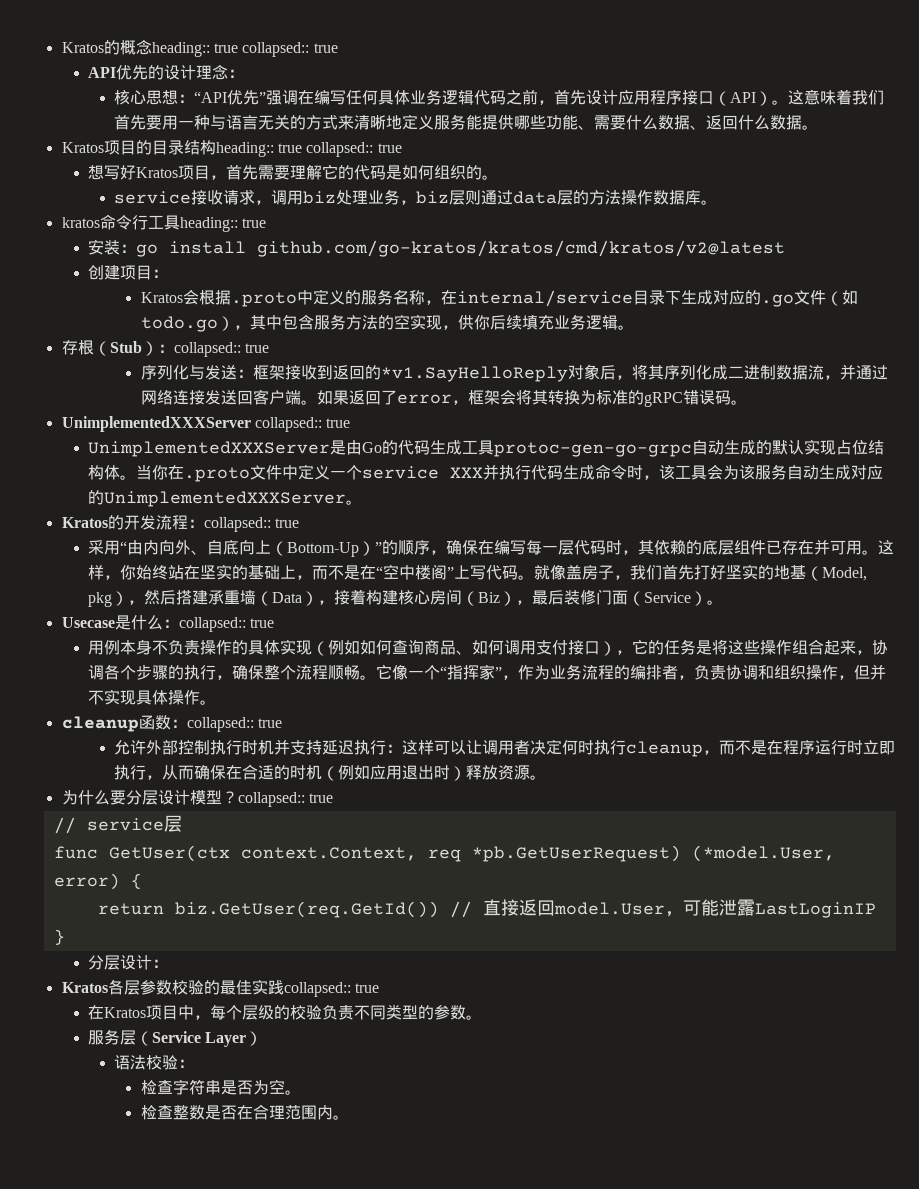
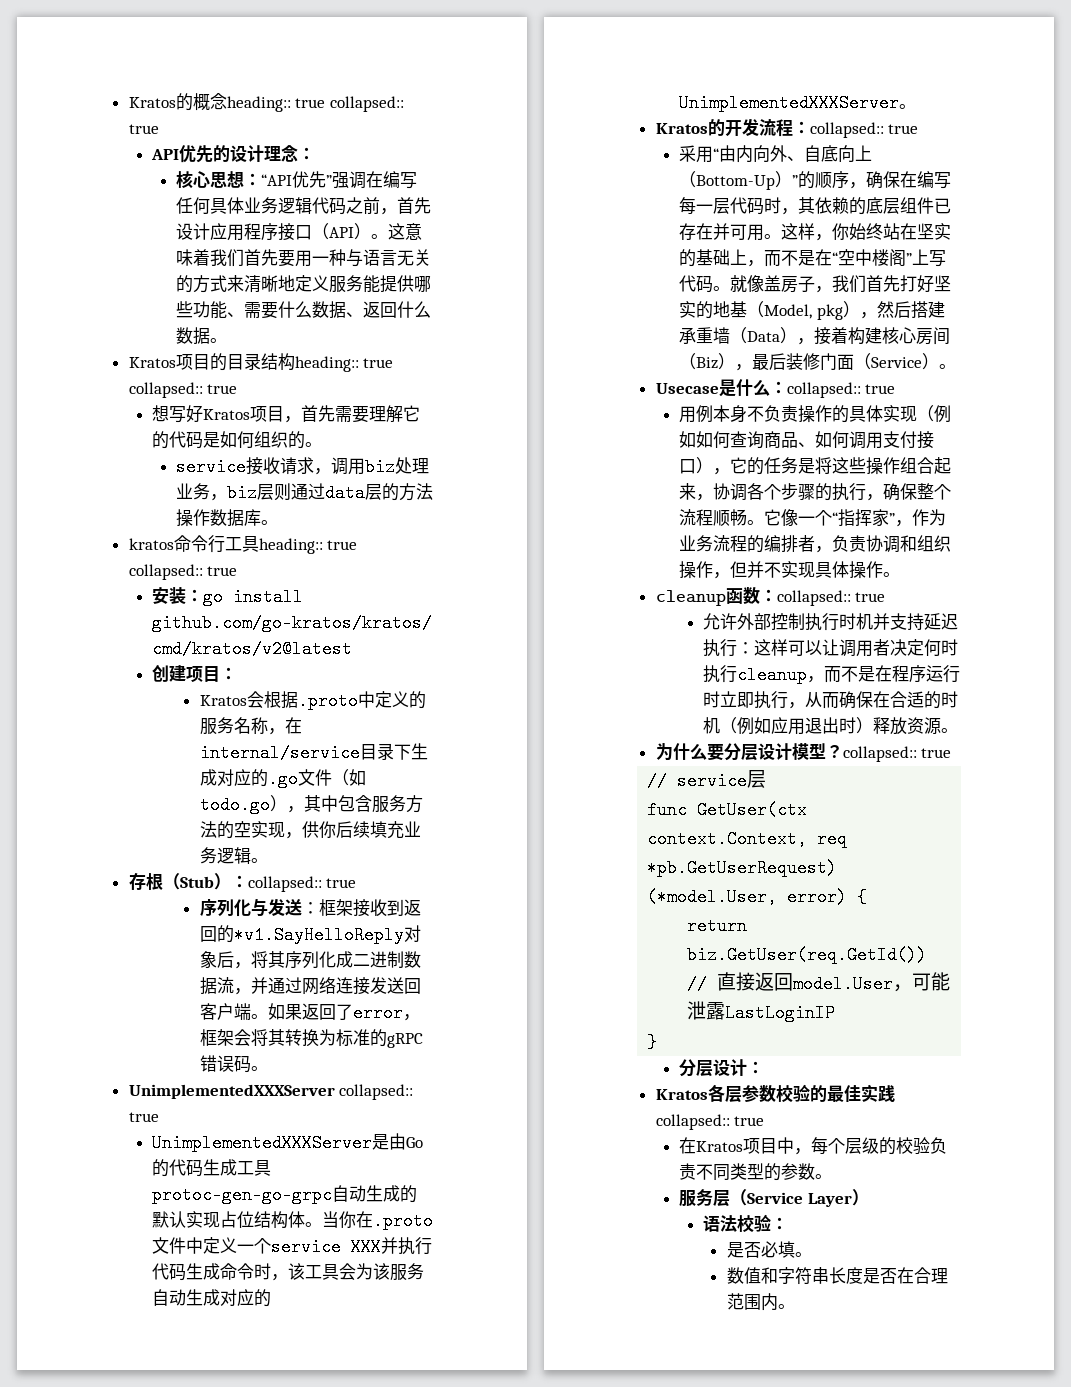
- kratos命令行工具heading:: true
+ kratos命令行工具heading:: true collapsed:: true
- 检查字符串是否为空。
- 检查整数是否在合理范围内。
+ 是否必填。
+ 数值和字符串长度是否在合理范围内。

